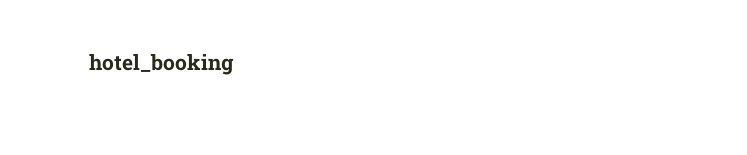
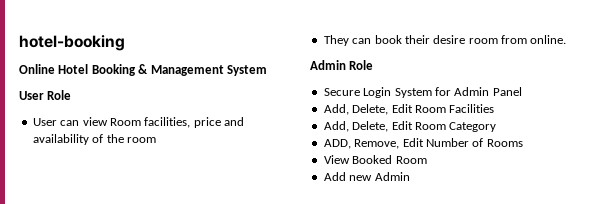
- hotel_booking
+ hotel-booking
+ Online Hotel Booking & Management System
+ User Role
+ User can view Room facilities, price and availability of the room
+ They can book their desire room from online.
+ Admin Role
+ Secure Login System for Admin Panel
+ Add, Delete, Edit Room Facilities
+ Add, Delete, Edit Room Category
+ ADD, Remove, Edit Number of Rooms
+ View Booked Room
+ Add new Admin

